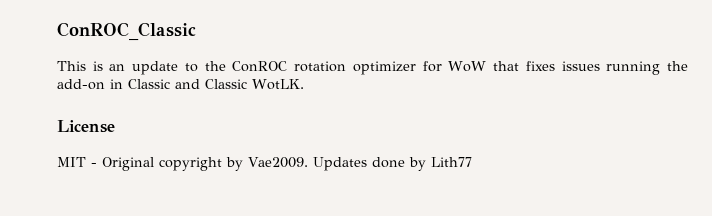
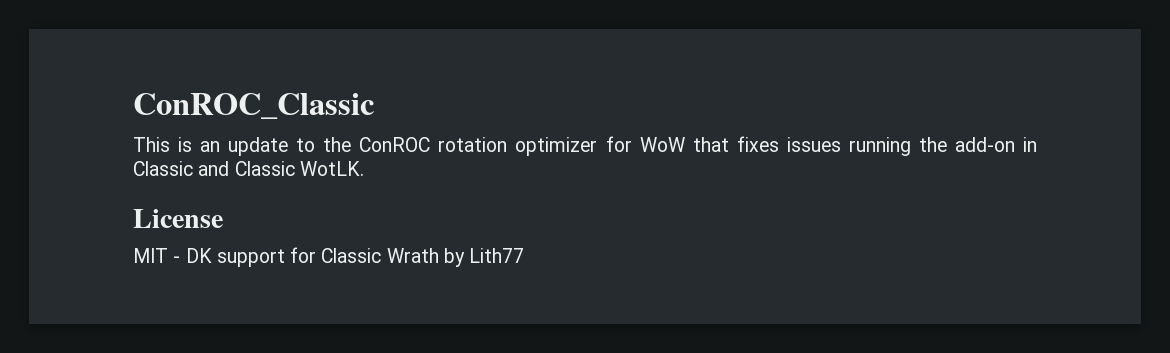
- MIT - Original copyright by Vae2009. Updates done by Lith77
+ MIT - DK support for Classic Wrath by Lith77

